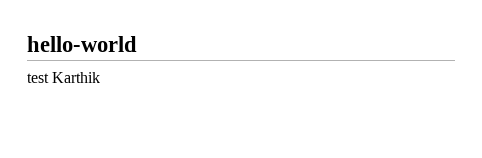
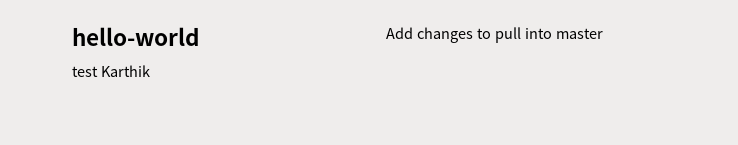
+ Add changes to pull into master

